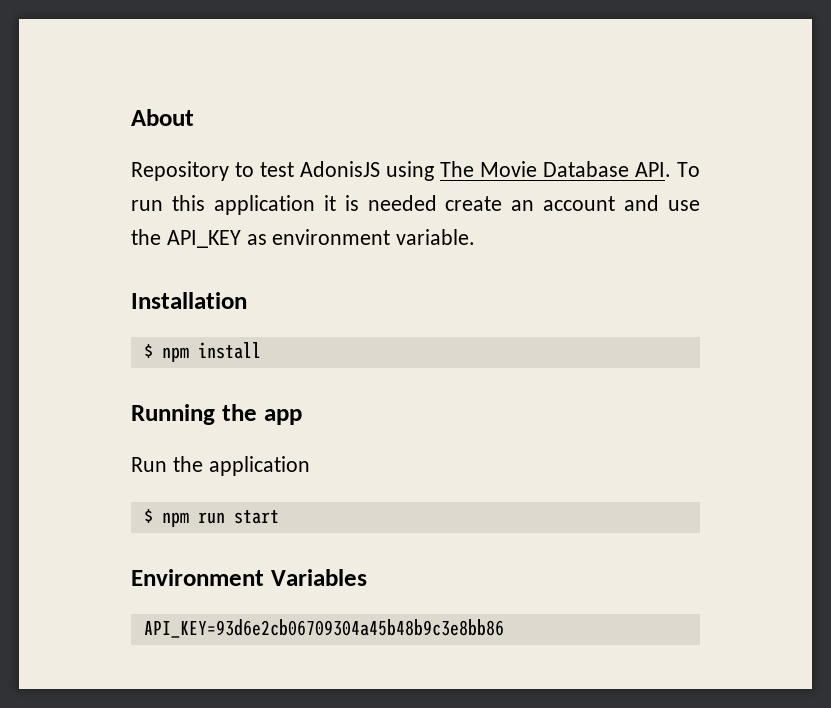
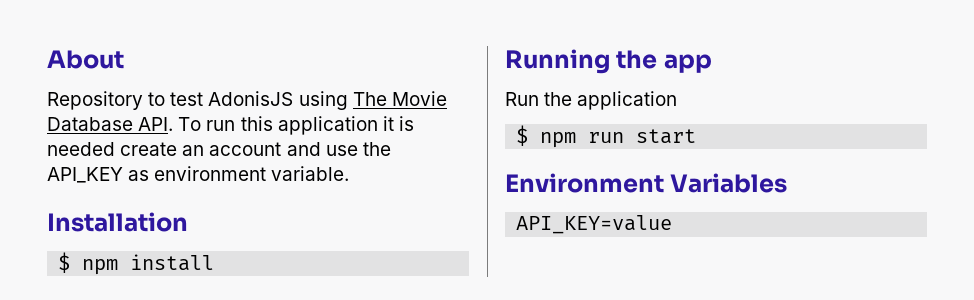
- API_KEY=93d6e2cb06709304a45b48b9c3e8bb86
+ API_KEY=value

